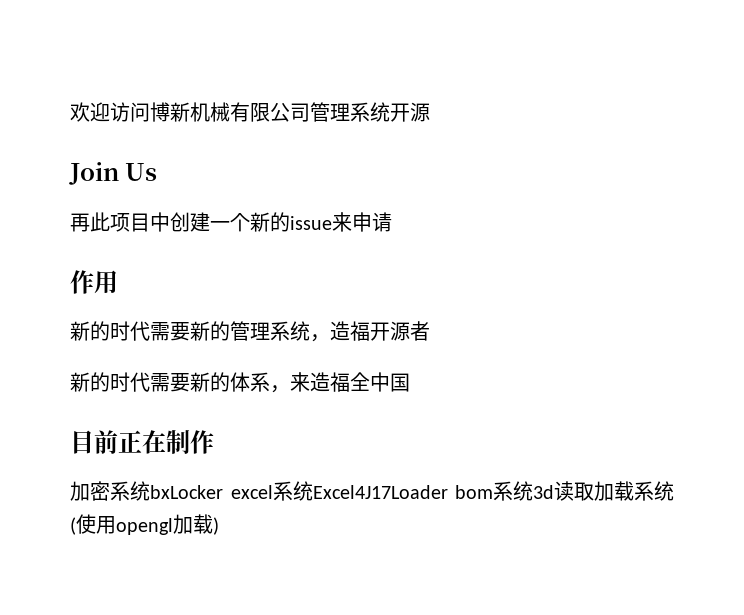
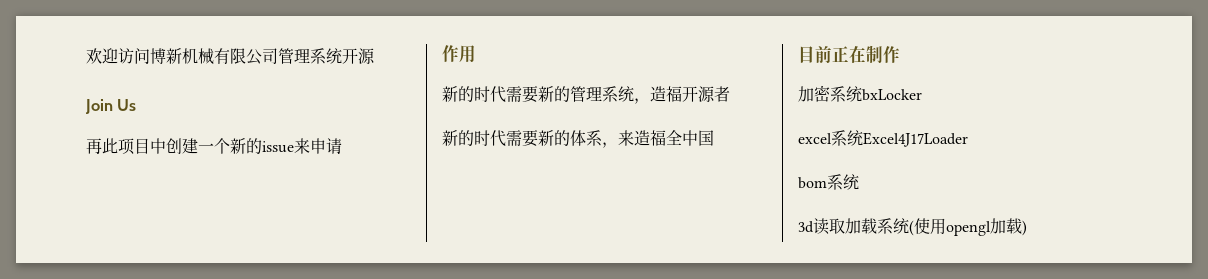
- 加密系统bxLocker excel系统Excel4J17Loader bom系统3d读取加载系统(使用opengl加载)
+ 加密系统bxLocker
+ excel系统Excel4J17Loader
+ bom系统
+ 3d读取加载系统(使用opengl加载)

